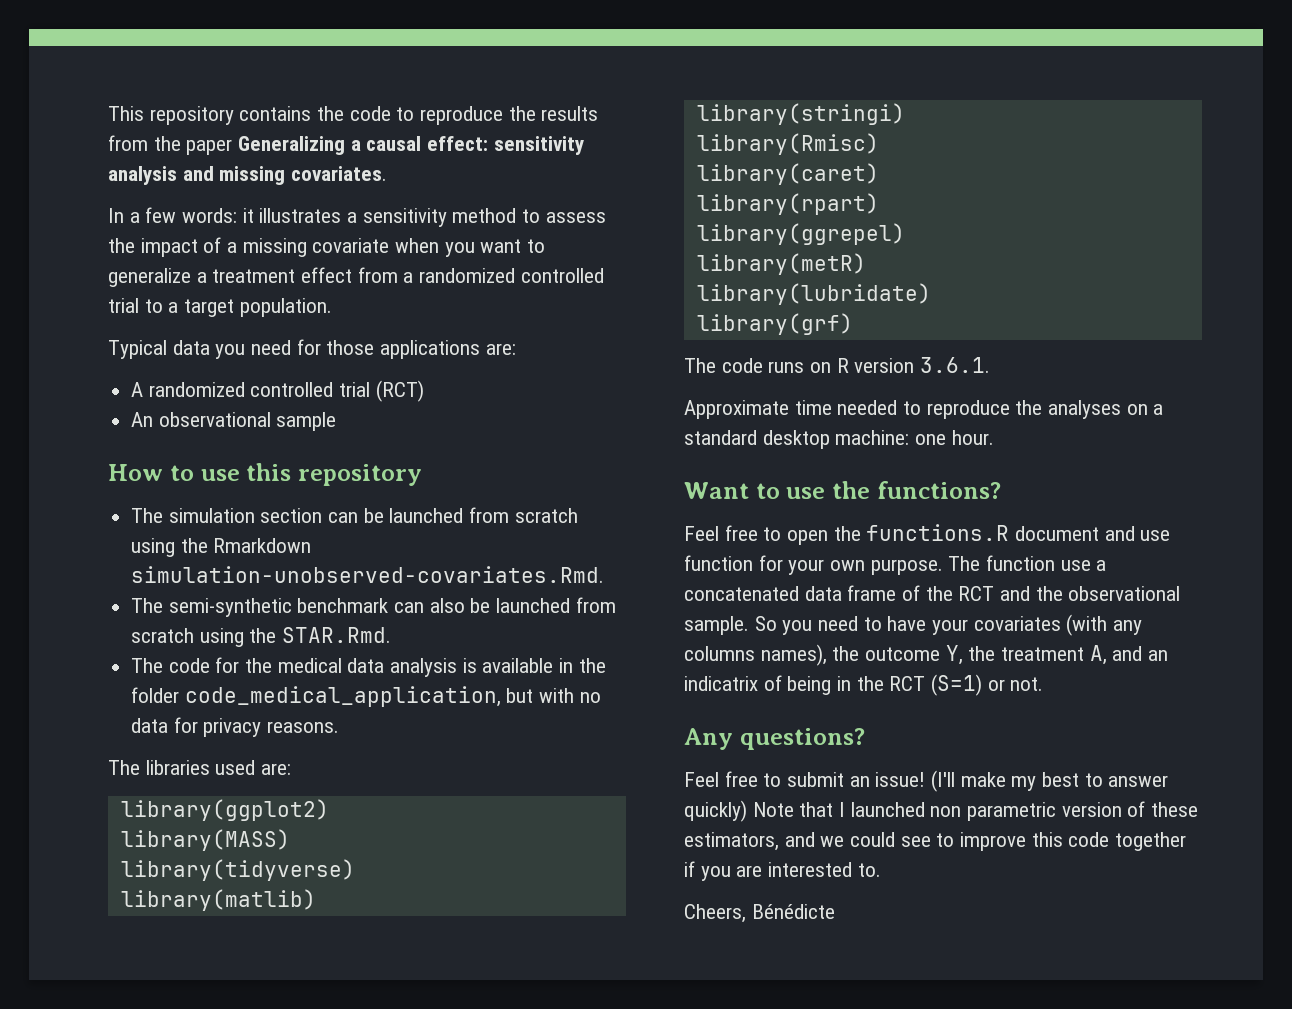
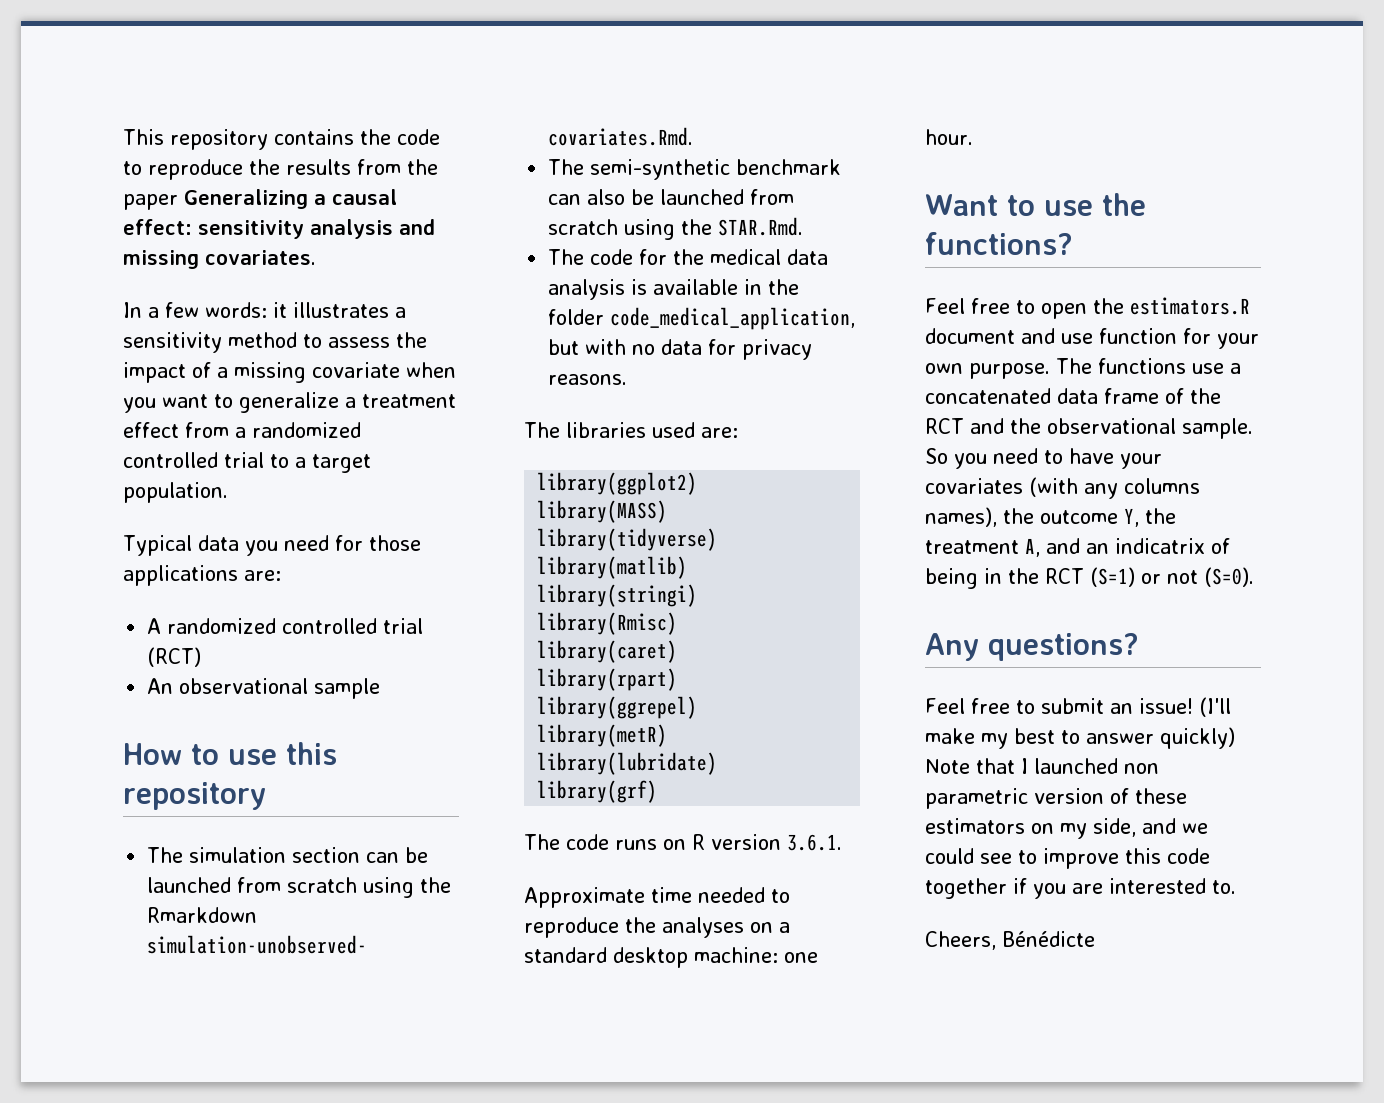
- Feel free to open the functions.R document and use function for your own purpose.
+ Feel free to open the estimators.R document and use function for your own purpose.
- The function use a concatenated data frame of the RCT and the observational sample.
+ The functions use a concatenated data frame of the RCT and the observational sample.
- So you need to have your covariates (with any columns names), the outcome Y, the treatment A, and an indicatrix of being in the RCT (S=1) or not.
+ So you need to have your covariates (with any columns names), the outcome Y, the treatment A, and an indicatrix of being in the RCT (S=1) or not (S=0).
- (I'll make my best to answer quickly) Note that I launched non parametric version of these estimators, and we could see to improve this code together if you are interested to.
+ (I'll make my best to answer quickly) Note that I launched non parametric version of these estimators on my side, and we could see to improve this code together if you are interested to.

